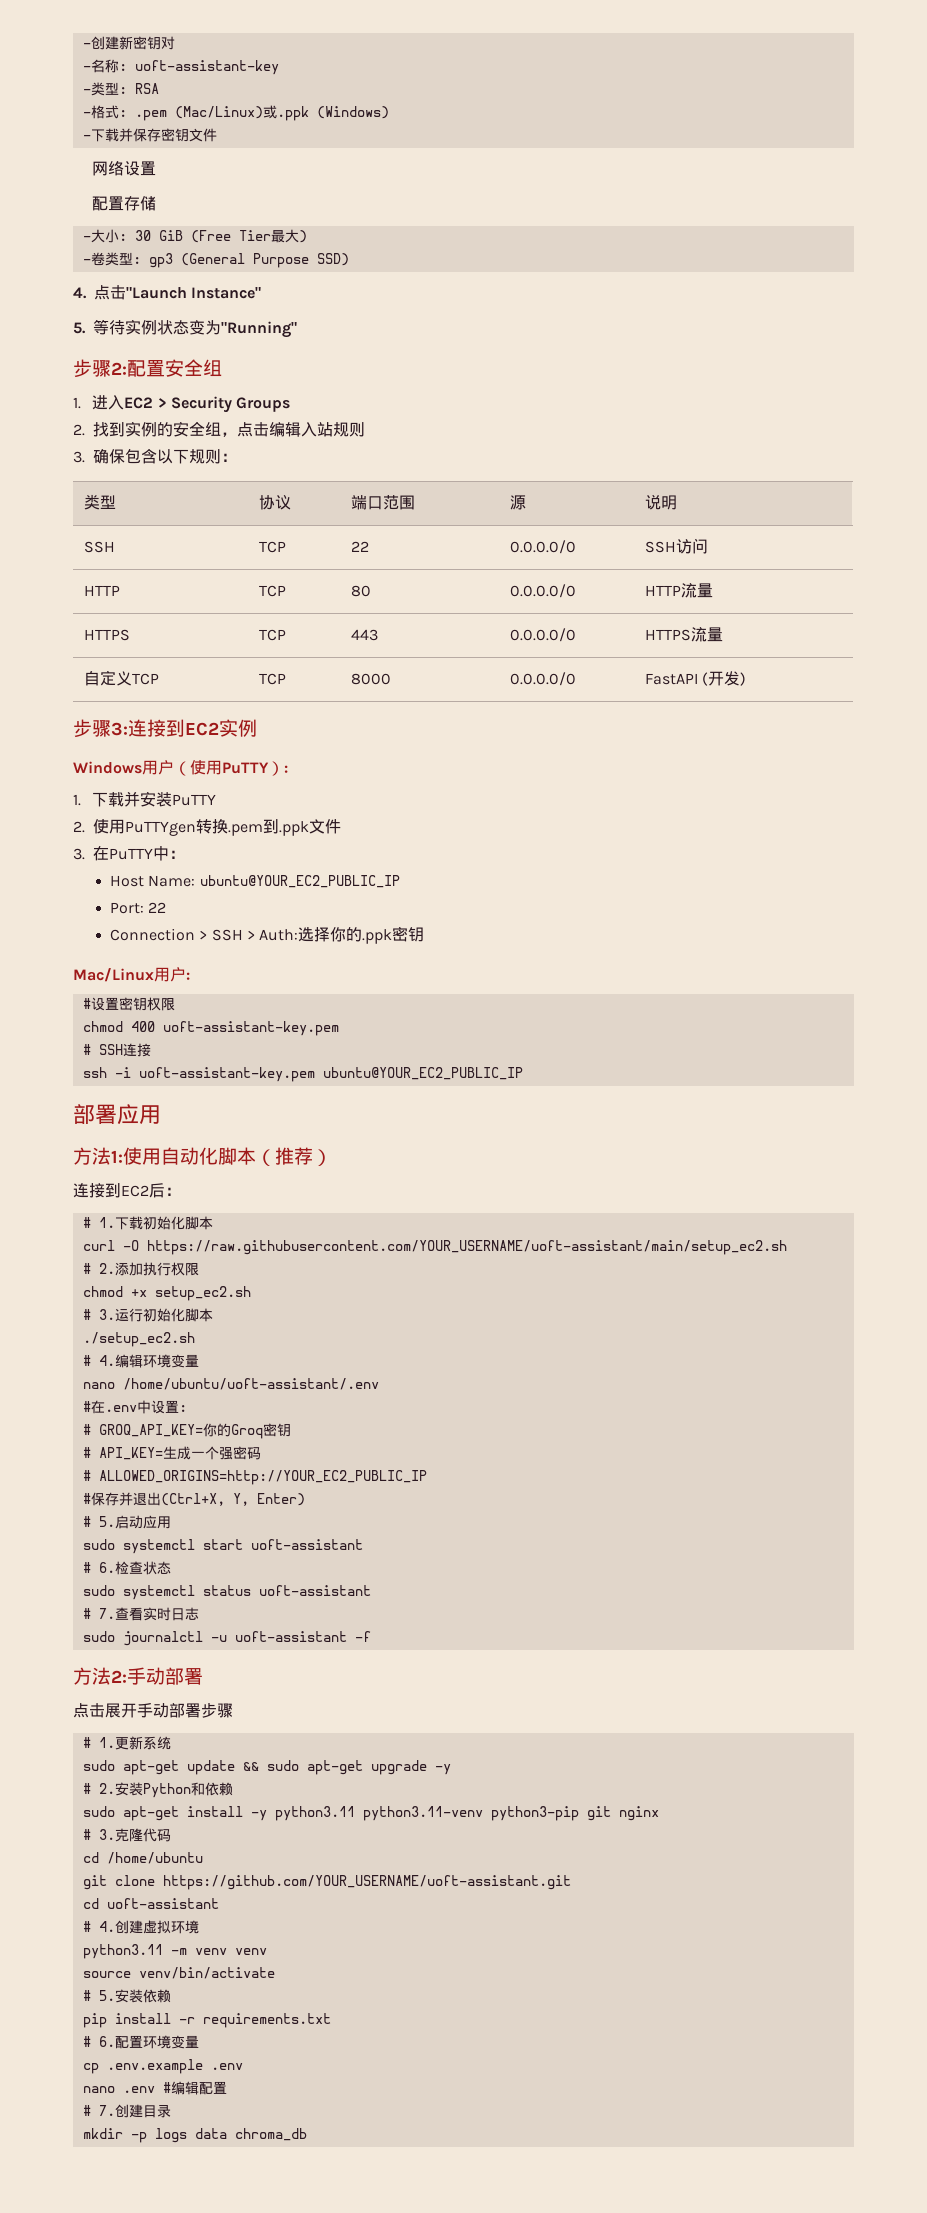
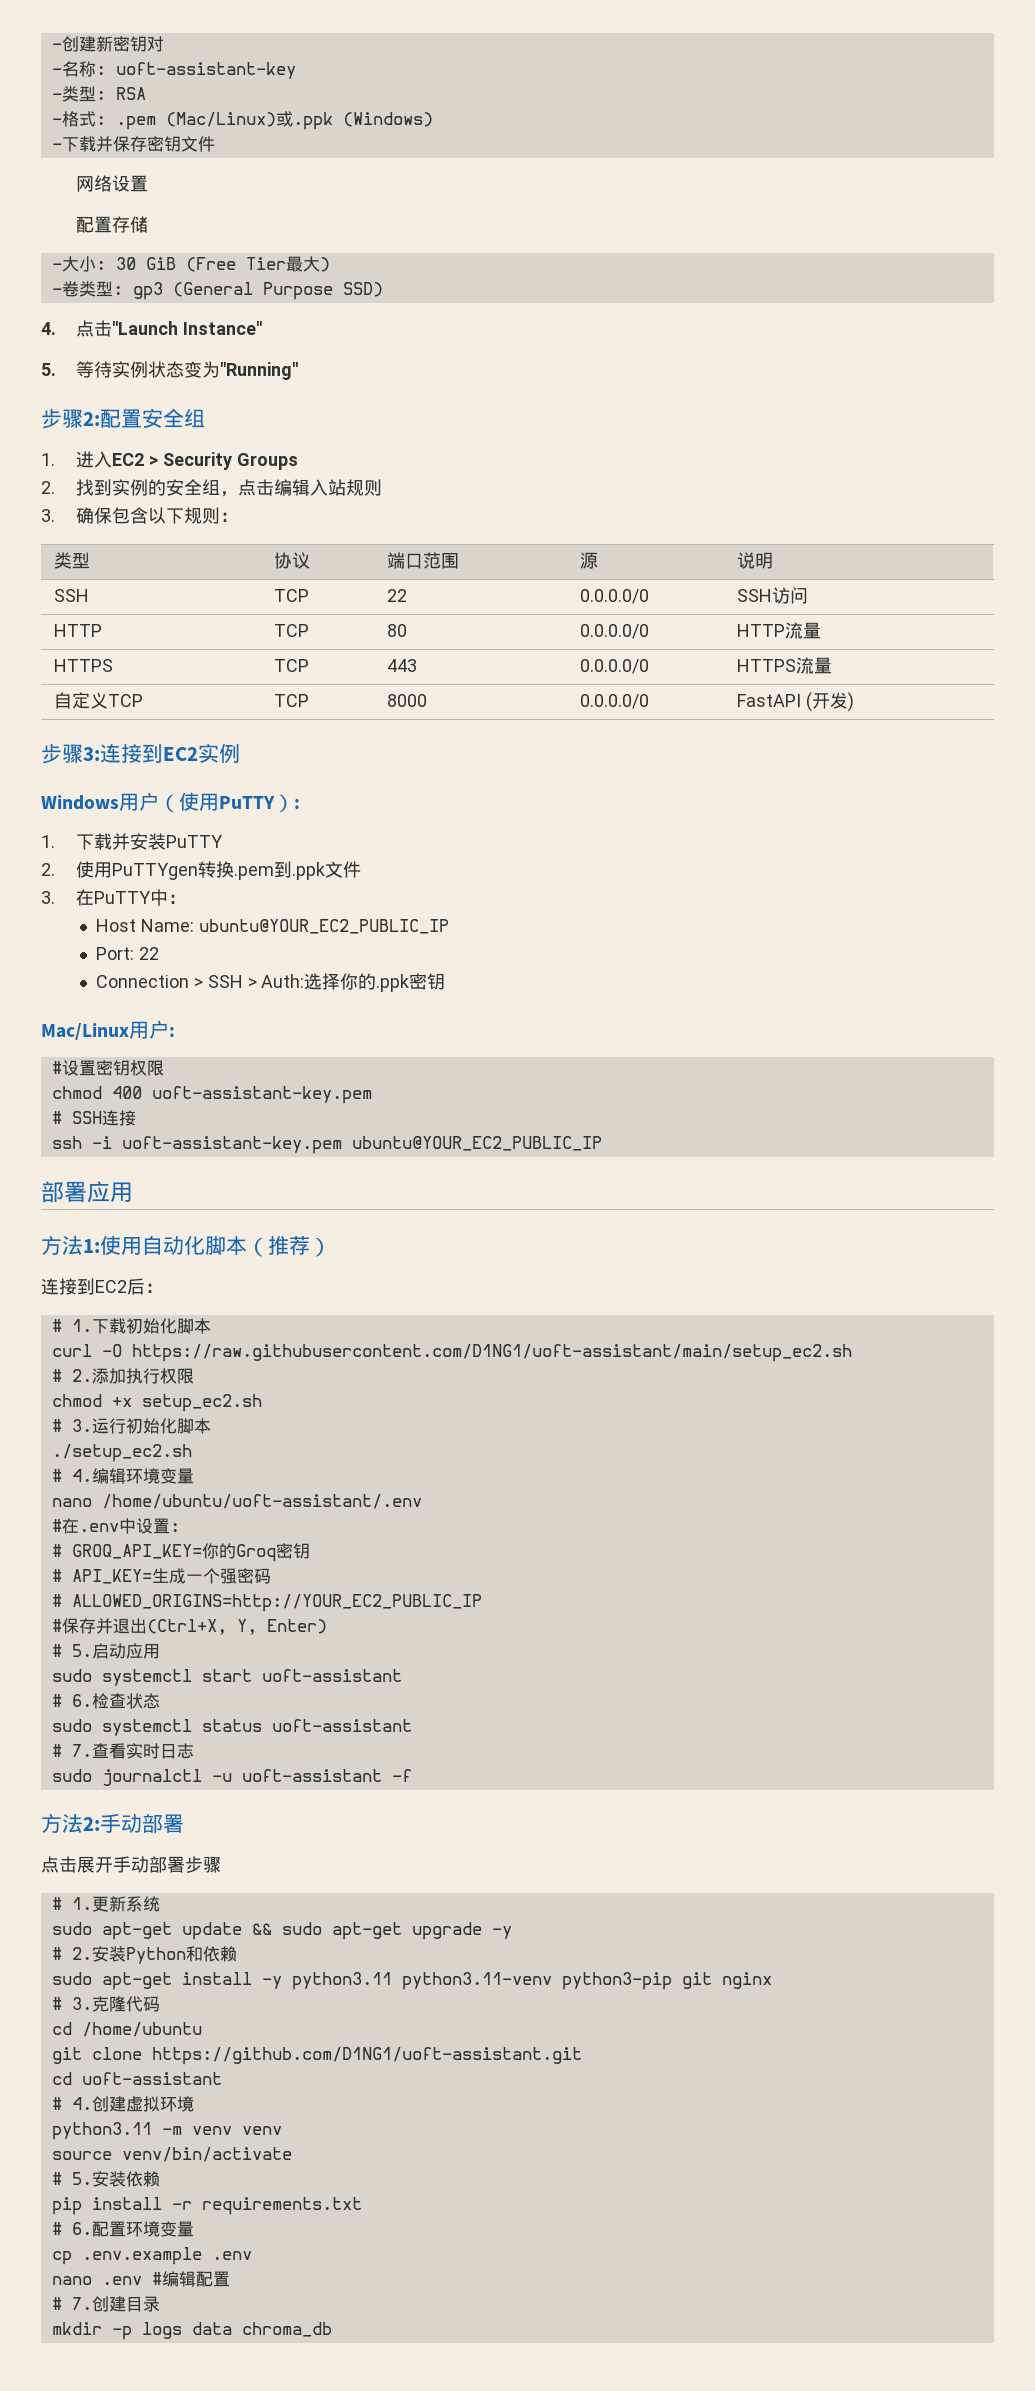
- curl -O https://raw.githubusercontent.com/YOUR_USERNAME/uoft-assistant/main/setup_ec2.sh
+ curl -O https://raw.githubusercontent.com/D1NG1/uoft-assistant/main/setup_ec2.sh
- git clone https://github.com/YOUR_USERNAME/uoft-assistant.git
+ git clone https://github.com/D1NG1/uoft-assistant.git

